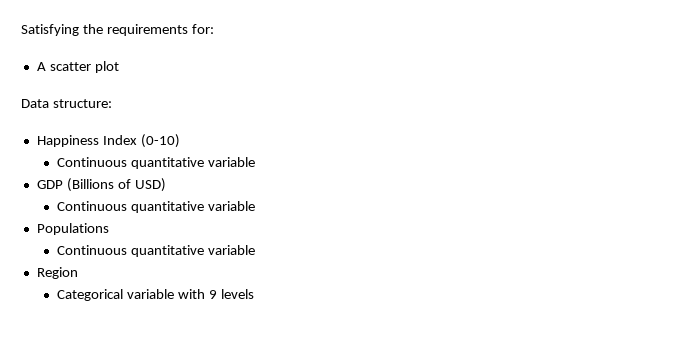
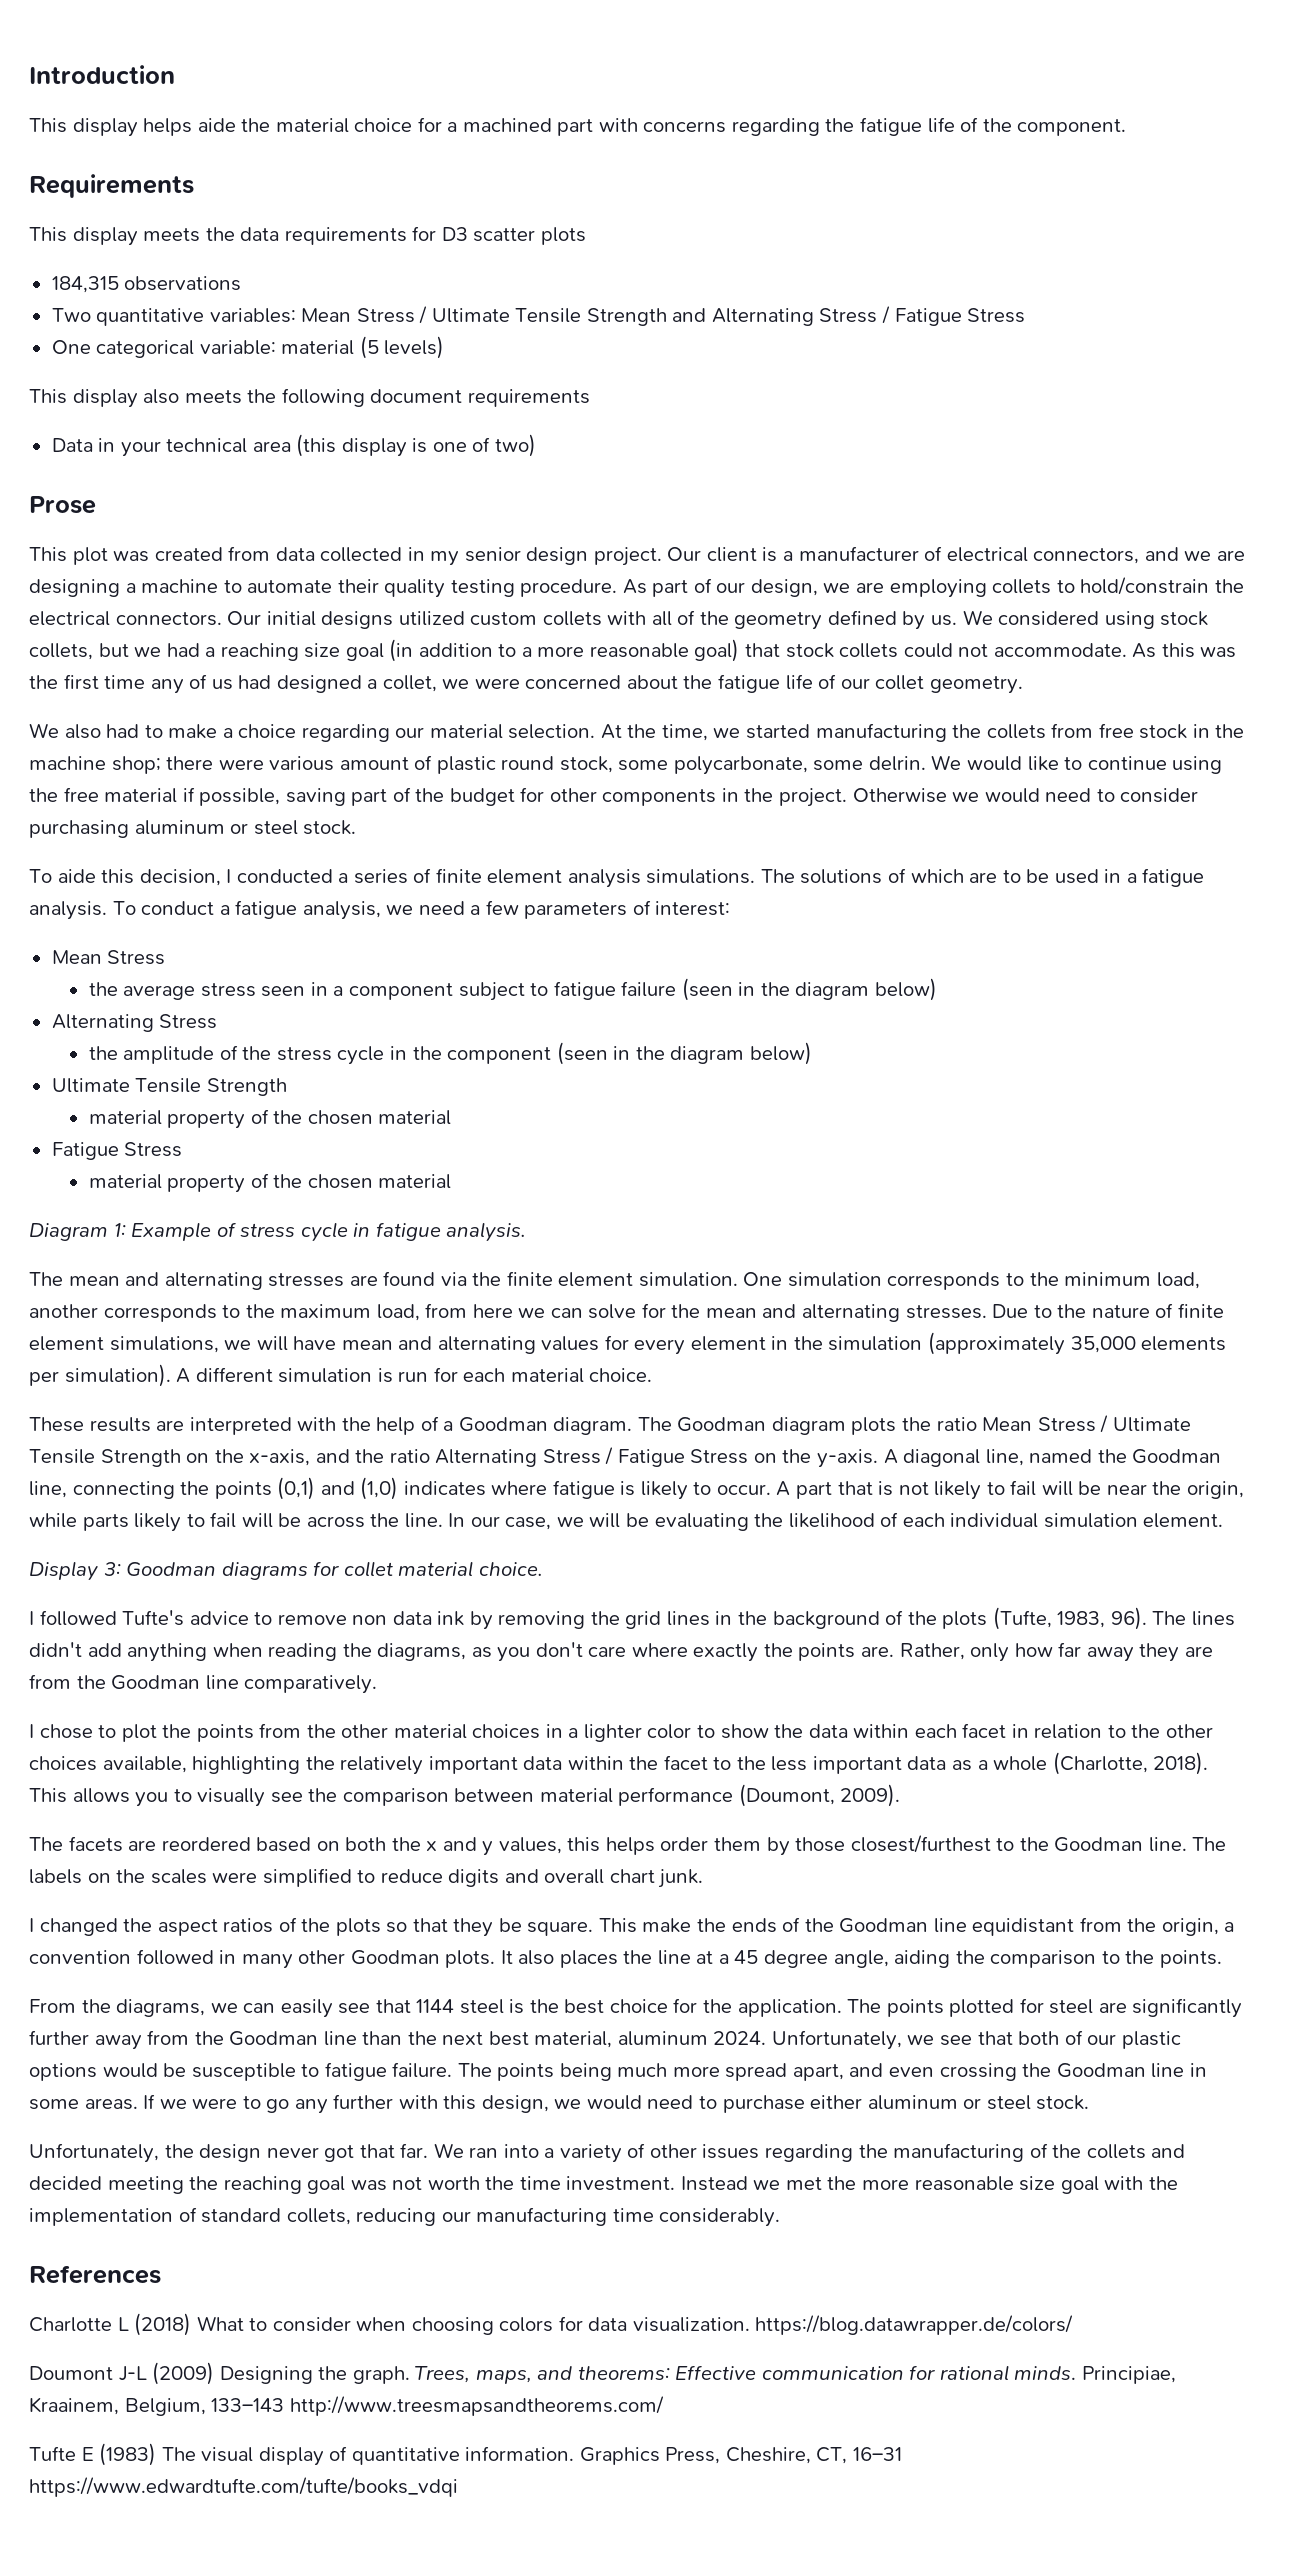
- Satisfying the requirements for:
- A scatter plot
- Data structure:
- Happiness Index (0-10)
- Continuous quantitative variable
- GDP (Billions of USD)
- Continuous quantitative variable
- Populations
- Continuous quantitative variable
- Region
- Categorical variable with 9 levels
+ Introduction
+ This display helps aide the material choice for a machined part with concerns regarding the fatigue life of the component.
+ Requirements
+ This display meets the data requirements for D3 scatter plots
+ 184,315 observations
+ Two quantitative variables: Mean Stress / Ultimate Tensile Strength and Alternating Stress / Fatigue Stress
+ One categorical variable: material (5 levels)
+ This display also meets the following document requirements
+ Data in your technical area (this display is one of two)
+ Prose
+ This plot was created from data collected in my senior design project. Our client is a manufacturer of electrical connectors, and we are designing a machine to automate their quality testing procedure. As part of our design, we are employing collets to hold/constrain the electrical connectors. Our initial designs utilized custom collets with all of the geometry defined by us. We considered using stock collets, but we had a reaching size goal (in addition to a more reasonable goal) that stock collets could not accommodate. As this was the first time any of us had designed a collet, we were concerned about the fatigue life of our collet geometry.
+ We also had to make a choice regarding our material selection. At the time, we started manufacturing the collets from free stock in the machine shop; there were various amount of plastic round stock, some polycarbonate, some delrin. We would like to continue using the free material if possible, saving part of the budget for other components in the project. Otherwise we would need to consider purchasing aluminum or steel stock.
+ To aide this decision, I conducted a series of finite element analysis simulations. The solutions of which are to be used in a fatigue analysis. To conduct a fatigue analysis, we need a few parameters of interest:
+ Mean Stress
+ the average stress seen in a component subject to fatigue failure (seen in the diagram below)
+ Alternating Stress
+ the amplitude of the stress cycle in the component (seen in the diagram below)
+ Ultimate Tensile Strength
+ material property of the chosen material
+ Fatigue Stress
+ material property of the chosen material
+ Diagram 1: Example of stress cycle in fatigue analysis.
+ The mean and alternating stresses are found via the finite element simulation. One simulation corresponds to the minimum load, another corresponds to the maximum load, from here we can solve for the mean and alternating stresses. Due to the nature of finite element simulations, we will have mean and alternating values for every element in the simulation (approximately 35,000 elements per simulation). A different simulation is run for each material choice.
+ These results are interpreted with the help of a Goodman diagram. The Goodman diagram plots the ratio Mean Stress / Ultimate Tensile Strength on the x-axis, and the ratio Alternating Stress / Fatigue Stress on the y-axis. A diagonal line, named the Goodman line, connecting the points (0,1) and (1,0) indicates where fatigue is likely to occur. A part that is not likely to fail will be near the origin, while parts likely to fail will be across the line. In our case, we will be evaluating the likelihood of each individual simulation element.
+ Display 3: Goodman diagrams for collet material choice.
+ I followed Tufte's advice to remove non data ink by removing the grid lines in the background of the plots (Tufte, 1983, 96). The lines didn't add anything when reading the diagrams, as you don't care where exactly the points are. Rather, only how far away they are from the Goodman line comparatively.
+ I chose to plot the points from the other material choices in a lighter color to show the data within each facet in relation to the other choices available, highlighting the relatively important data within the facet to the less important data as a whole (Charlotte, 2018). This allows you to visually see the comparison between material performance (Doumont, 2009).
+ The facets are reordered based on both the x and y values, this helps order them by those closest/furthest to the Goodman line. The labels on the scales were simplified to reduce digits and overall chart junk.
+ I changed the aspect ratios of the plots so that they be square. This make the ends of the Goodman line equidistant from the origin, a convention followed in many other Goodman plots. It also places the line at a 45 degree angle, aiding the comparison to the points.
+ From the diagrams, we can easily see that 1144 steel is the best choice for the application. The points plotted for steel are significantly further away from the Goodman line than the next best material, aluminum 2024. Unfortunately, we see that both of our plastic options would be susceptible to fatigue failure. The points being much more spread apart, and even crossing the Goodman line in some areas. If we were to go any further with this design, we would need to purchase either aluminum or steel stock.
+ Unfortunately, the design never got that far. We ran into a variety of other issues regarding the manufacturing of the collets and decided meeting the reaching goal was not worth the time investment. Instead we met the more reasonable size goal with the implementation of standard collets, reducing our manufacturing time considerably.
+ References
+ Charlotte L (2018) What to consider when choosing colors for data visualization. https://blog.datawrapper.de/colors/
+ Doumont J-L (2009) Designing the graph. Trees, maps, and theorems: Effective communication for rational minds. Principiae, Kraainem, Belgium, 133–143 http://www.treesmapsandtheorems.com/
+ Tufte E (1983) The visual display of quantitative information. Graphics Press, Cheshire, CT, 16–31 https://www.edwardtufte.com/tufte/books_vdqi

